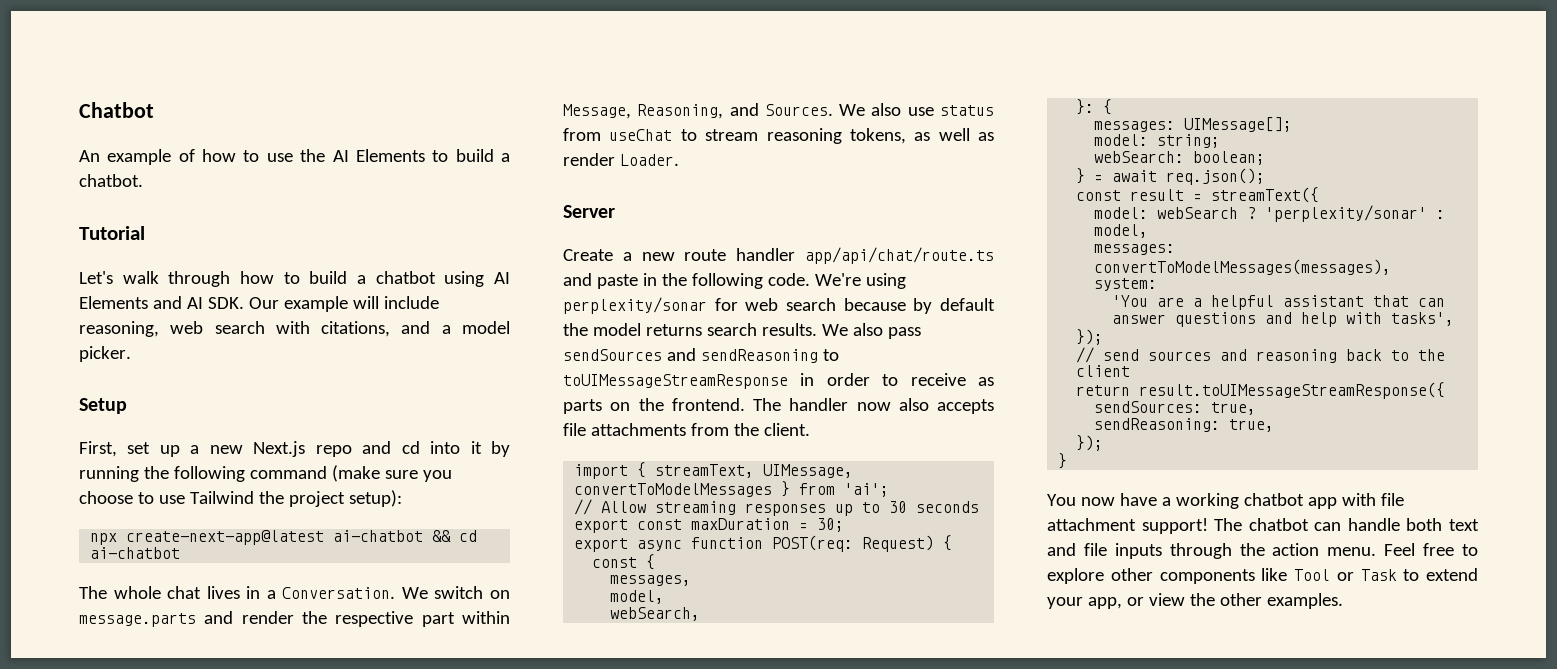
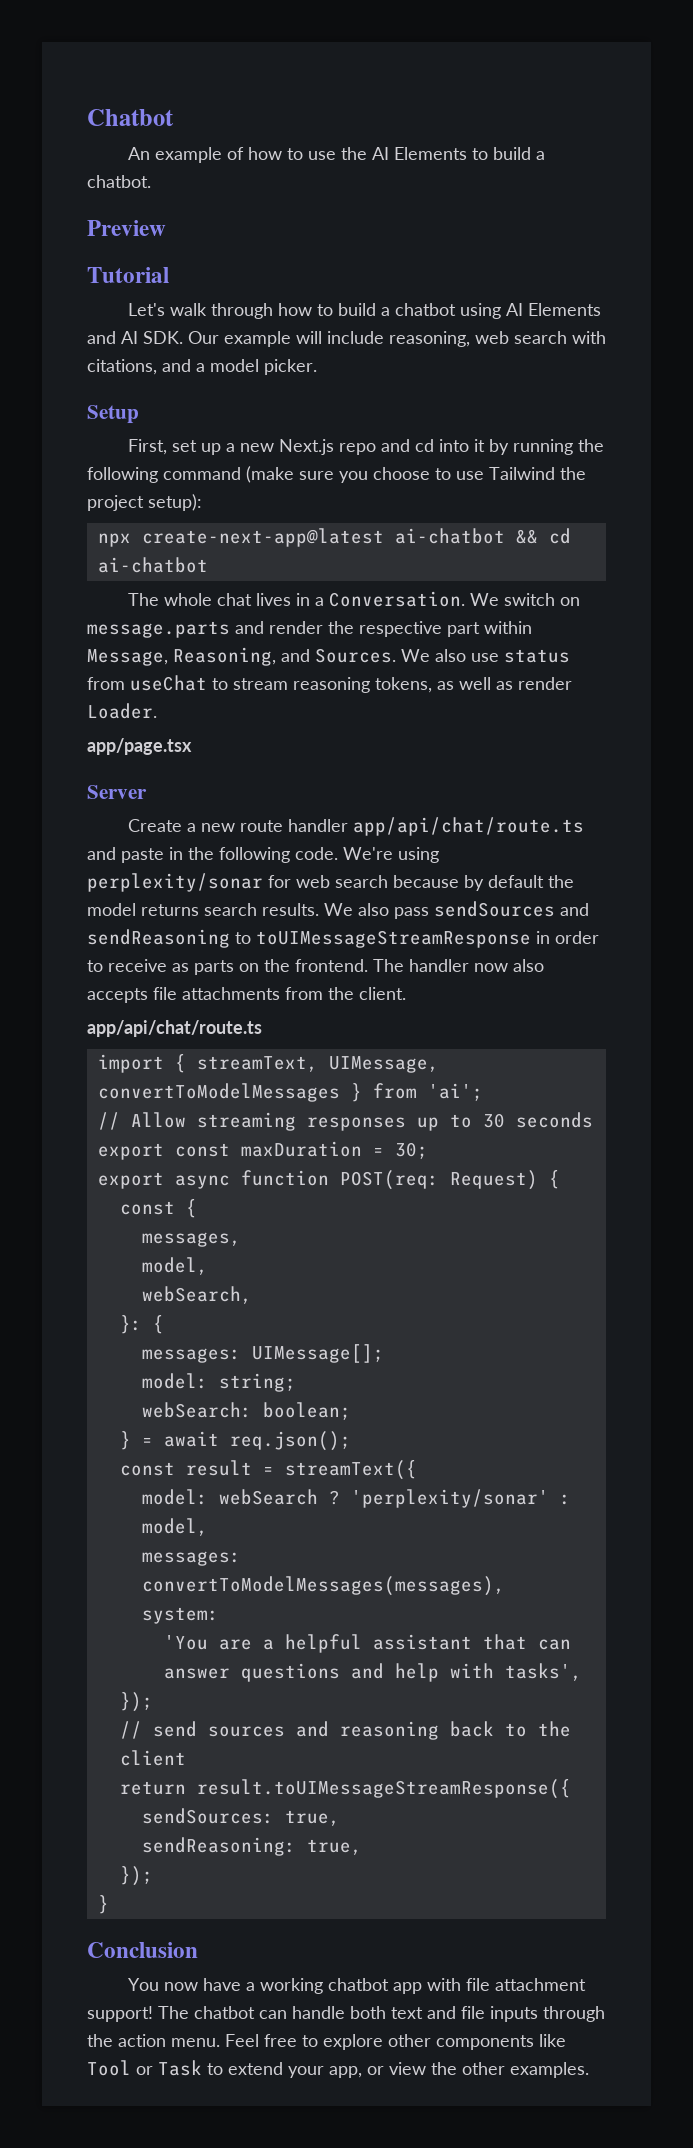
+ Preview
+ app/page.tsx
  The handler now also accepts file attachments from the client.
+ app/api/chat/route.ts
+ Conclusion

